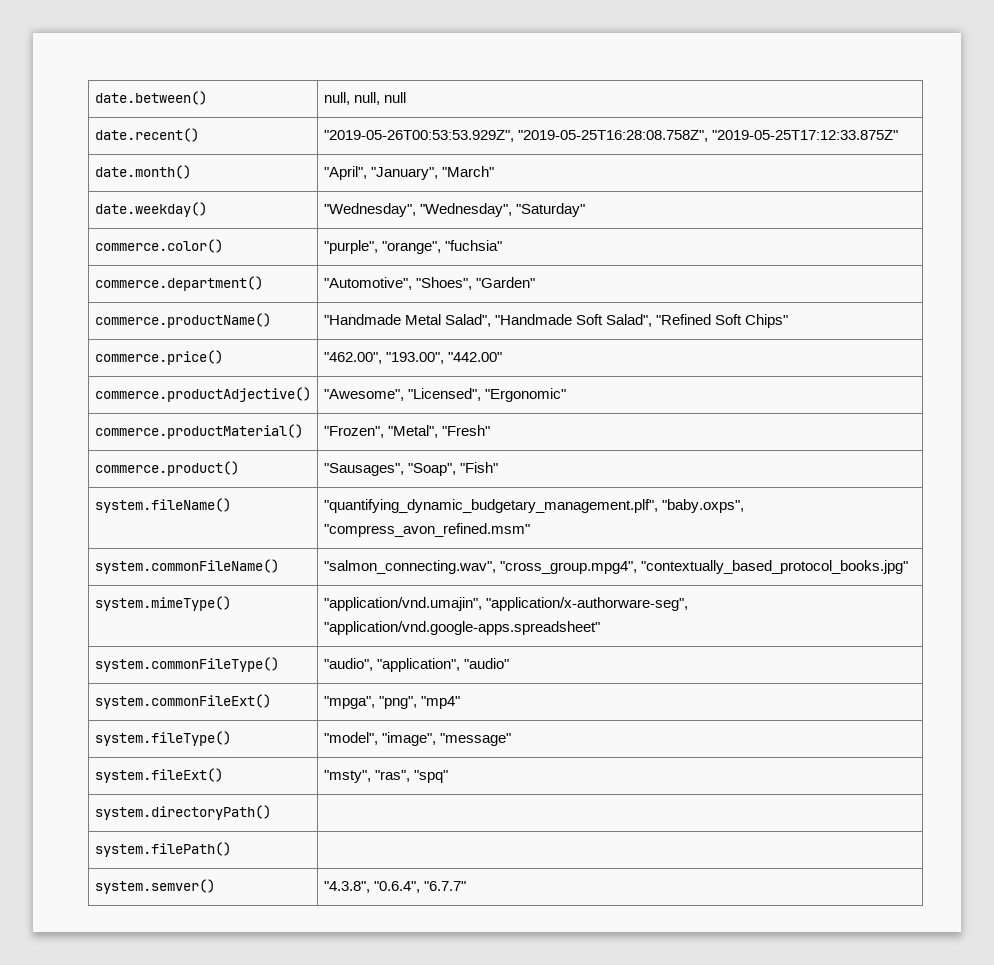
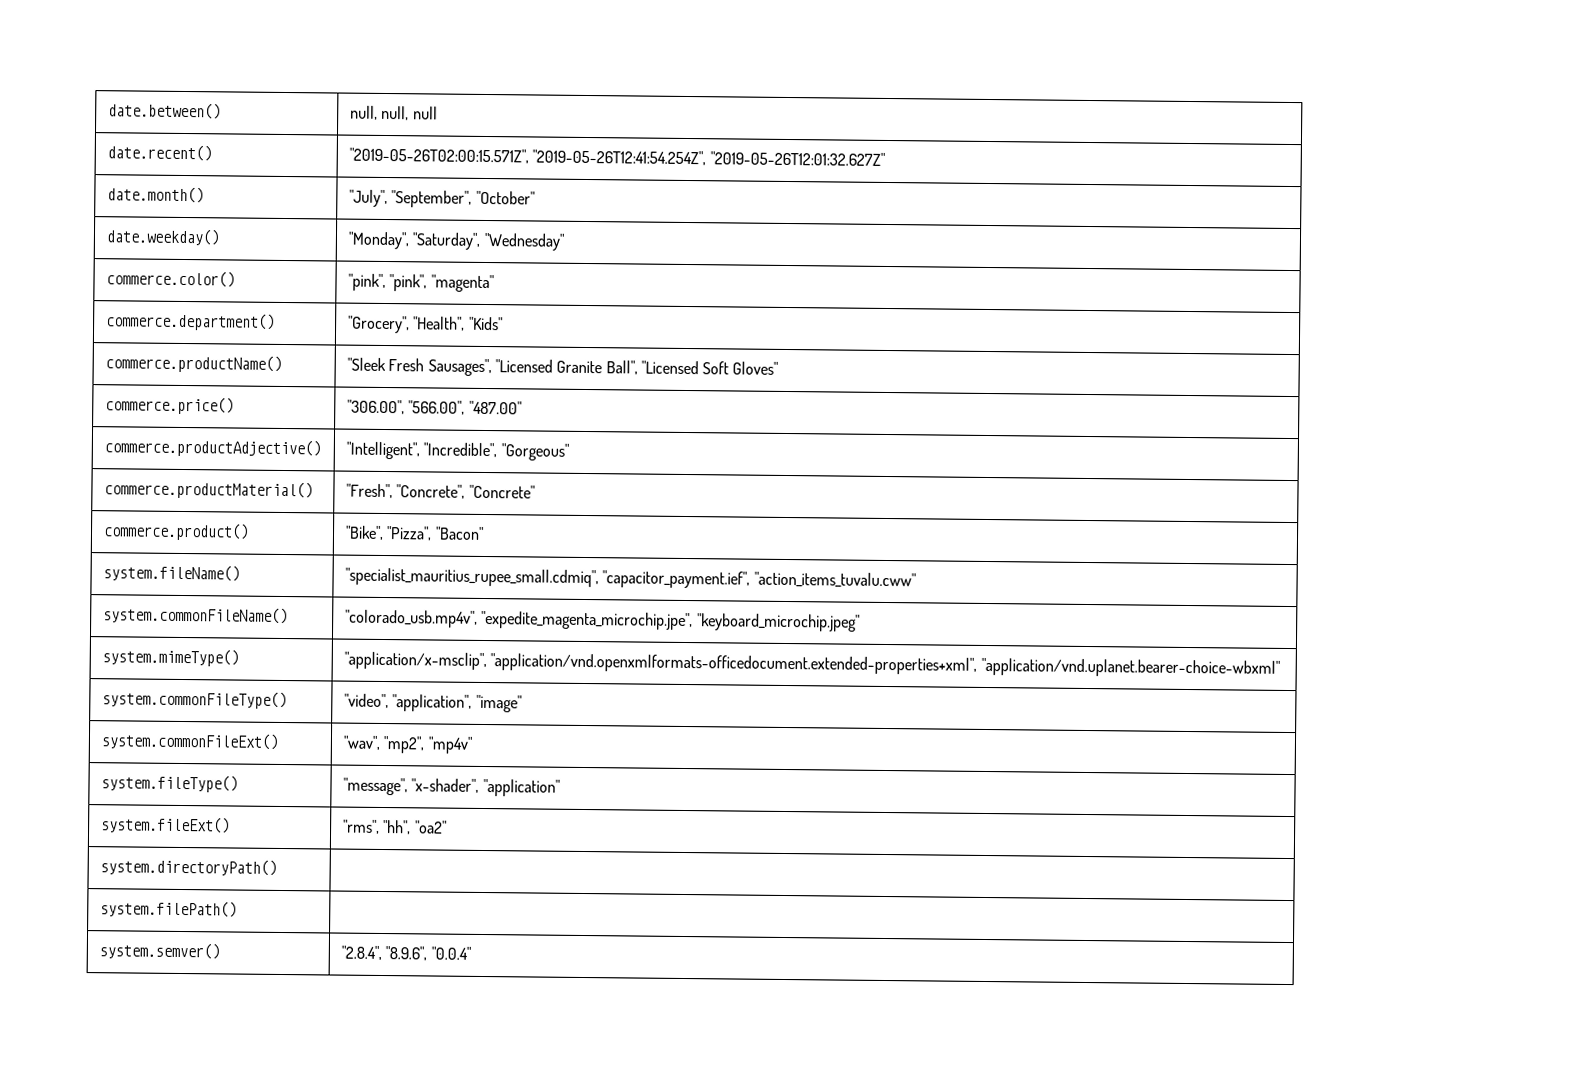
- date.recent() | "2019-05-26T00:53:53.929Z", "2019-05-25T16:28:08.758Z", "2019-05-25T17:12:33.875Z"
- date.month() | "April", "January", "March"
- date.weekday() | "Wednesday", "Wednesday", "Saturday"
- commerce.color() | "purple", "orange", "fuchsia"
- commerce.department() | "Automotive", "Shoes", "Garden"
- commerce.productName() | "Handmade Metal Salad", "Handmade Soft Salad", "Refined Soft Chips"
- commerce.price() | "462.00", "193.00", "442.00"
- commerce.productAdjective() | "Awesome", "Licensed", "Ergonomic"
- commerce.productMaterial() | "Frozen", "Metal", "Fresh"
- commerce.product() | "Sausages", "Soap", "Fish"
- system.fileName() | "quantifying_dynamic_budgetary_management.plf", "baby.oxps", "compress_avon_refined.msm"
- system.commonFileName() | "salmon_connecting.wav", "cross_group.mpg4", "contextually_based_protocol_books.jpg"
- system.mimeType() | "application/vnd.umajin", "application/x-authorware-seg", "application/vnd.google-apps.spreadsheet"
- system.commonFileType() | "audio", "application", "audio"
- system.commonFileExt() | "mpga", "png", "mp4"
- system.fileType() | "model", "image", "message"
- system.fileExt() | "msty", "ras", "spq"
+ date.recent() | "2019-05-26T02:00:15.571Z", "2019-05-26T12:41:54.254Z", "2019-05-26T12:01:32.627Z"
+ date.month() | "July", "September", "October"
+ date.weekday() | "Monday", "Saturday", "Wednesday"
+ commerce.color() | "pink", "pink", "magenta"
+ commerce.department() | "Grocery", "Health", "Kids"
+ commerce.productName() | "Sleek Fresh Sausages", "Licensed Granite Ball", "Licensed Soft Gloves"
+ commerce.price() | "306.00", "566.00", "487.00"
+ commerce.productAdjective() | "Intelligent", "Incredible", "Gorgeous"
+ commerce.productMaterial() | "Fresh", "Concrete", "Concrete"
+ commerce.product() | "Bike", "Pizza", "Bacon"
+ system.fileName() | "specialist_mauritius_rupee_small.cdmiq", "capacitor_payment.ief", "action_items_tuvalu.cww"
+ system.commonFileName() | "colorado_usb.mp4v", "expedite_magenta_microchip.jpe", "keyboard_microchip.jpeg"
+ system.mimeType() | "application/x-msclip", "application/vnd.openxmlformats-officedocument.extended-properties+xml", "application/vnd.uplanet.bearer-choice-wbxml"
+ system.commonFileType() | "video", "application", "image"
+ system.commonFileExt() | "wav", "mp2", "mp4v"
+ system.fileType() | "message", "x-shader", "application"
+ system.fileExt() | "rms", "hh", "oa2"
- system.semver() | "4.3.8", "0.6.4", "6.7.7"
+ system.semver() | "2.8.4", "8.9.6", "0.0.4"

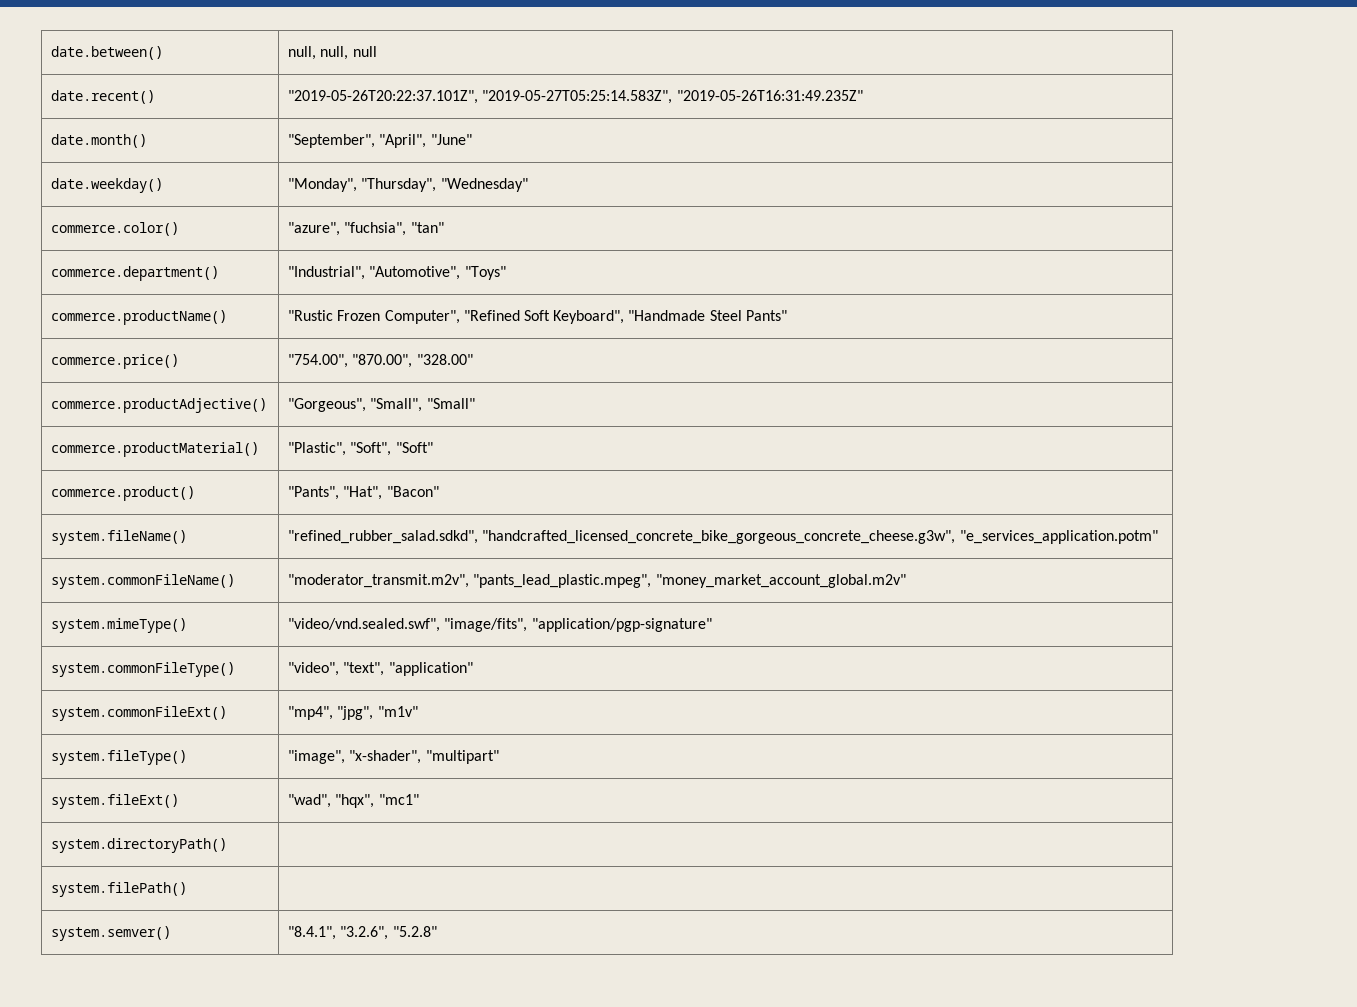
- date.recent() | "2019-05-26T02:00:15.571Z", "2019-05-26T12:41:54.254Z", "2019-05-26T12:01:32.627Z"
- date.month() | "July", "September", "October"
+ date.recent() | "2019-05-26T20:22:37.101Z", "2019-05-27T05:25:14.583Z", "2019-05-26T16:31:49.235Z"
+ date.month() | "September", "April", "June"
- date.weekday() | "Monday", "Saturday", "Wednesday"
+ date.weekday() | "Monday", "Thursday", "Wednesday"
- commerce.color() | "pink", "pink", "magenta"
- commerce.department() | "Grocery", "Health", "Kids"
- commerce.productName() | "Sleek Fresh Sausages", "Licensed Granite Ball", "Licensed Soft Gloves"
- commerce.price() | "306.00", "566.00", "487.00"
- commerce.productAdjective() | "Intelligent", "Incredible", "Gorgeous"
- commerce.productMaterial() | "Fresh", "Concrete", "Concrete"
+ commerce.color() | "azure", "fuchsia", "tan"
+ commerce.department() | "Industrial", "Automotive", "Toys"
+ commerce.productName() | "Rustic Frozen Computer", "Refined Soft Keyboard", "Handmade Steel Pants"
+ commerce.price() | "754.00", "870.00", "328.00"
+ commerce.productAdjective() | "Gorgeous", "Small", "Small"
+ commerce.productMaterial() | "Plastic", "Soft", "Soft"
- commerce.product() | "Bike", "Pizza", "Bacon"
+ commerce.product() | "Pants", "Hat", "Bacon"
- system.fileName() | "specialist_mauritius_rupee_small.cdmiq", "capacitor_payment.ief", "action_items_tuvalu.cww"
- system.commonFileName() | "colorado_usb.mp4v", "expedite_magenta_microchip.jpe", "keyboard_microchip.jpeg"
- system.mimeType() | "application/x-msclip", "application/vnd.openxmlformats-officedocument.extended-properties+xml", "application/vnd.uplanet.bearer-choice-wbxml"
+ system.fileName() | "refined_rubber_salad.sdkd", "handcrafted_licensed_concrete_bike_gorgeous_concrete_cheese.g3w", "e_services_application.potm"
+ system.commonFileName() | "moderator_transmit.m2v", "pants_lead_plastic.mpeg", "money_market_account_global.m2v"
+ system.mimeType() | "video/vnd.sealed.swf", "image/fits", "application/pgp-signature"
- system.commonFileType() | "video", "application", "image"
+ system.commonFileType() | "video", "text", "application"
- system.commonFileExt() | "wav", "mp2", "mp4v"
- system.fileType() | "message", "x-shader", "application"
- system.fileExt() | "rms", "hh", "oa2"
+ system.commonFileExt() | "mp4", "jpg", "m1v"
+ system.fileType() | "image", "x-shader", "multipart"
+ system.fileExt() | "wad", "hqx", "mc1"
- system.semver() | "2.8.4", "8.9.6", "0.0.4"
+ system.semver() | "8.4.1", "3.2.6", "5.2.8"

